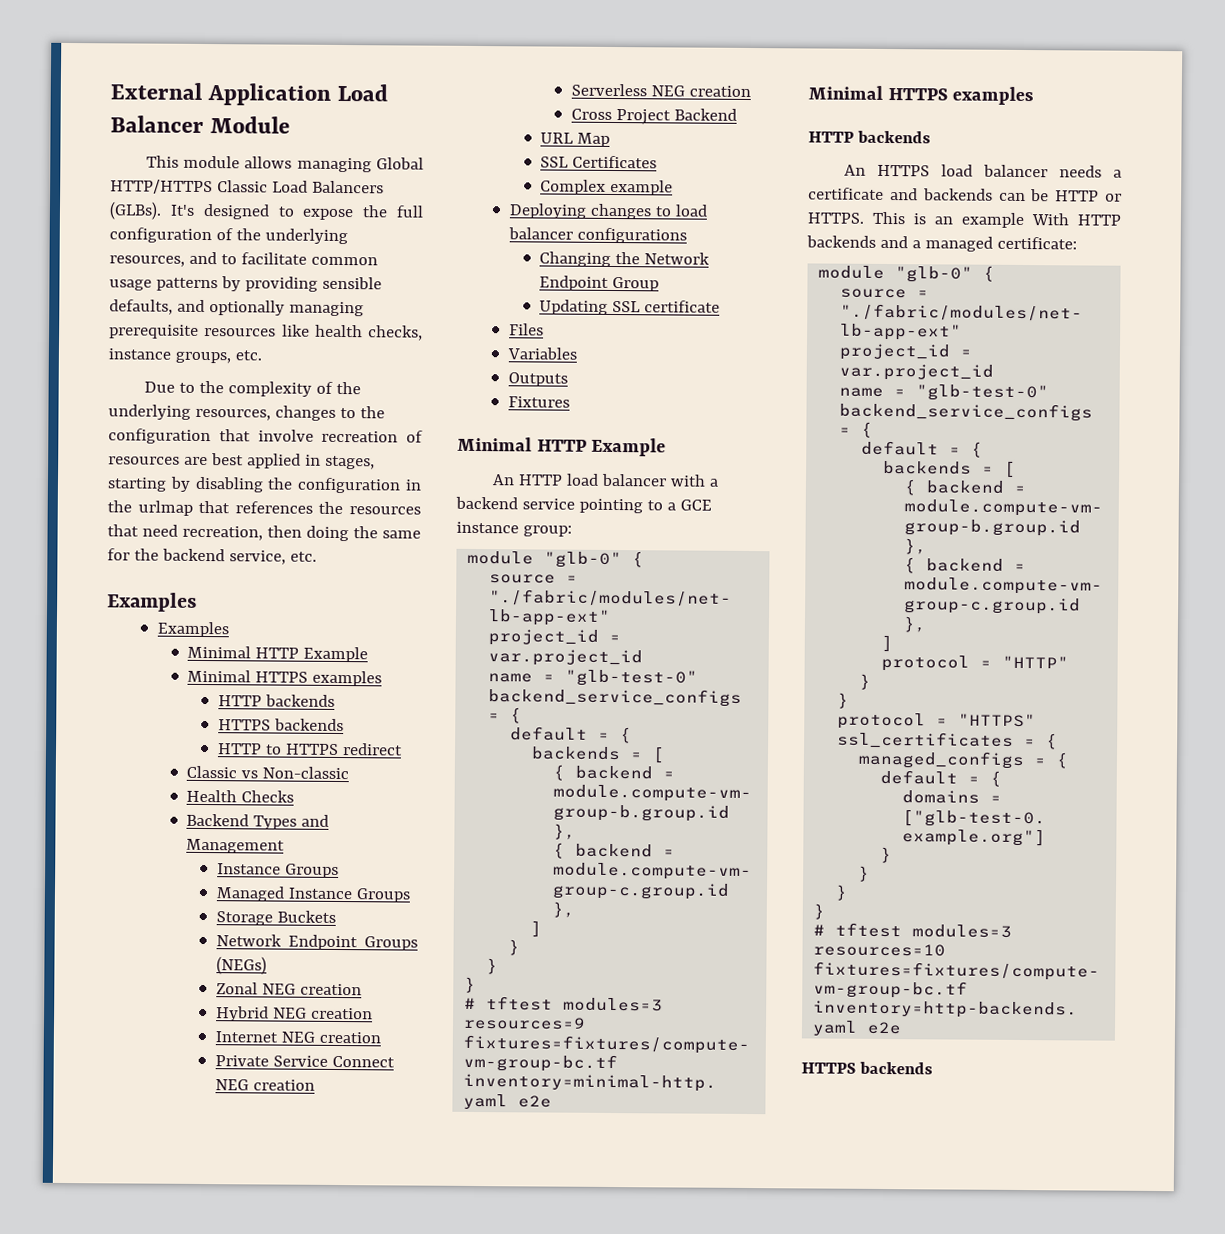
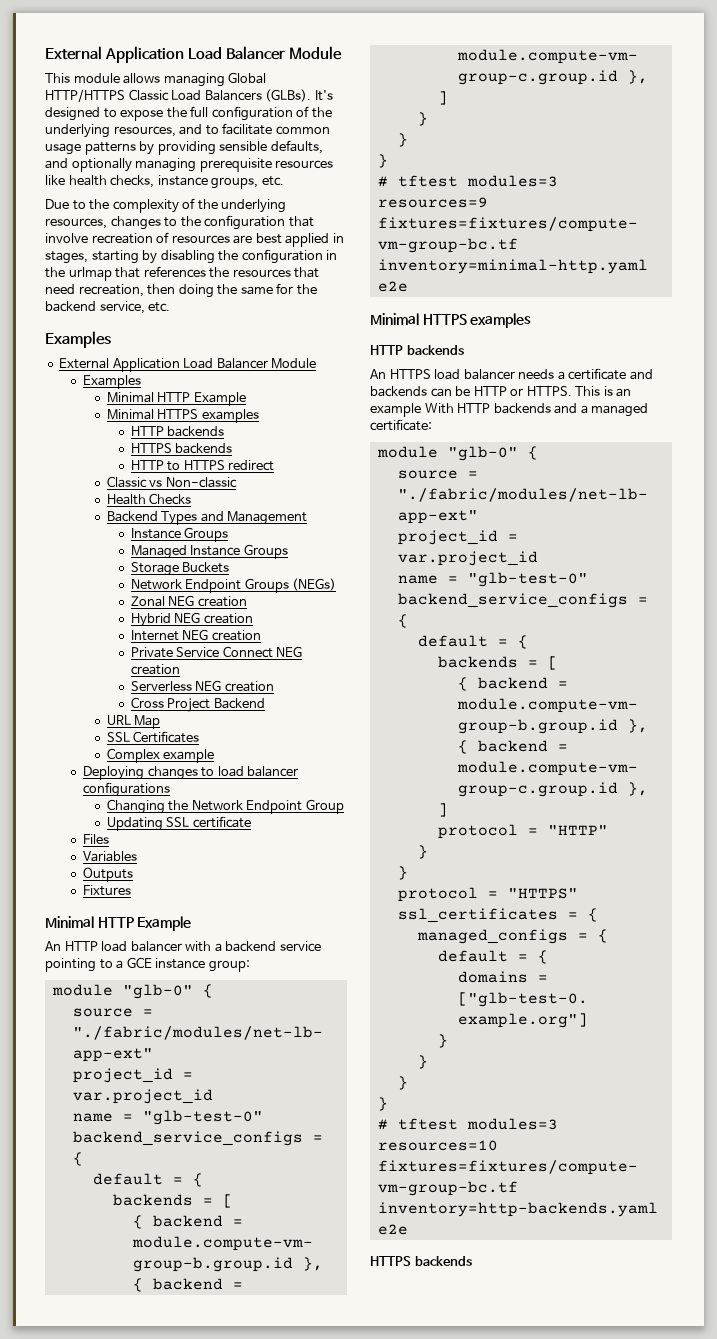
  Due to the complexity of the underlying resources, changes to the configuration that involve recreation of resources are best applied in stages, starting by disabling the configuration in the urlmap that references the resources that need recreation, then doing the same for the backend service, etc.
  Examples
+ External Application Load Balancer Module

